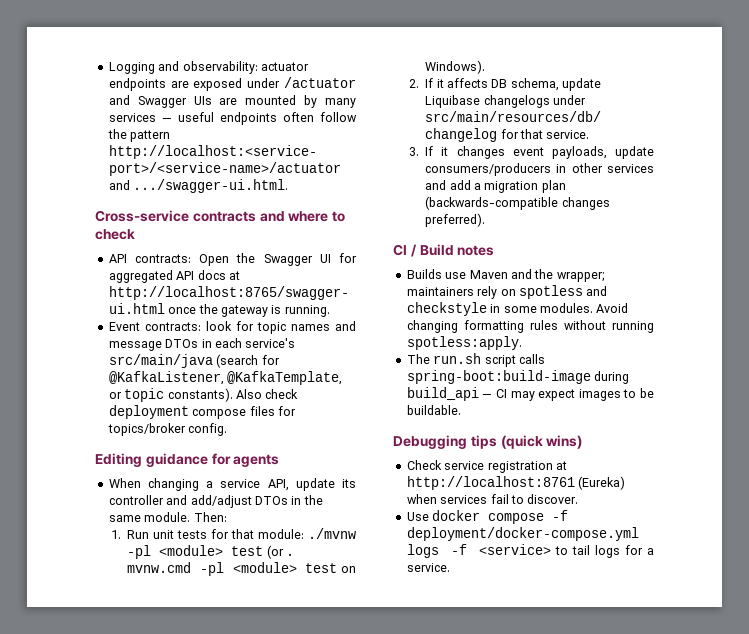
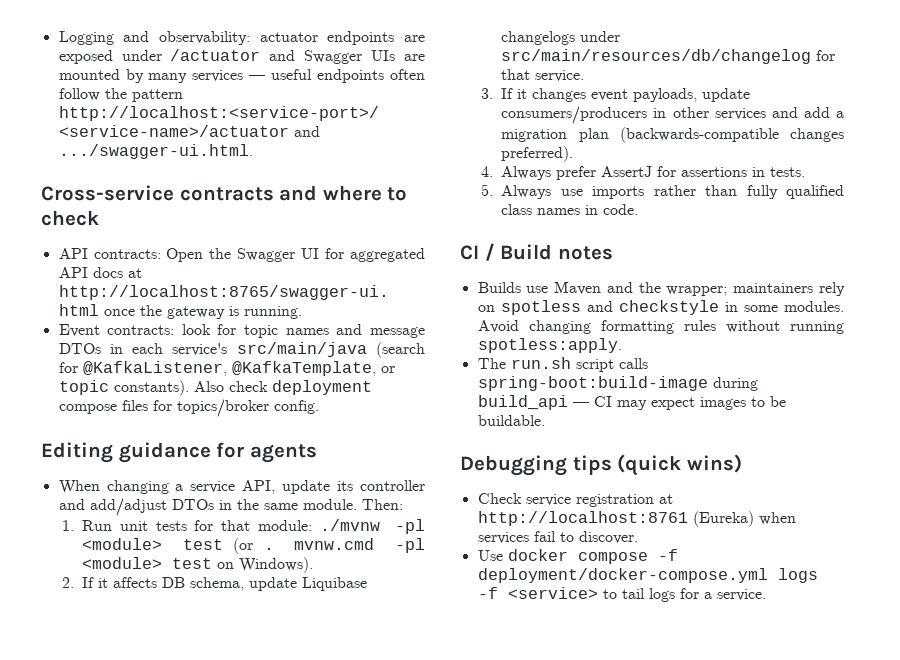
+ 4. Always prefer AssertJ for assertions in tests.
+ 5. Always use imports rather than fully qualified class names in code.

